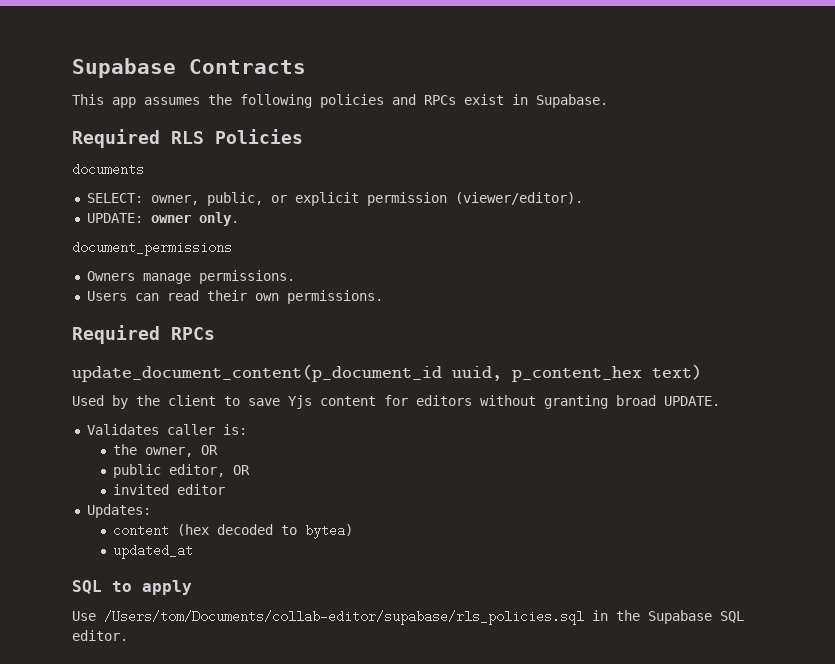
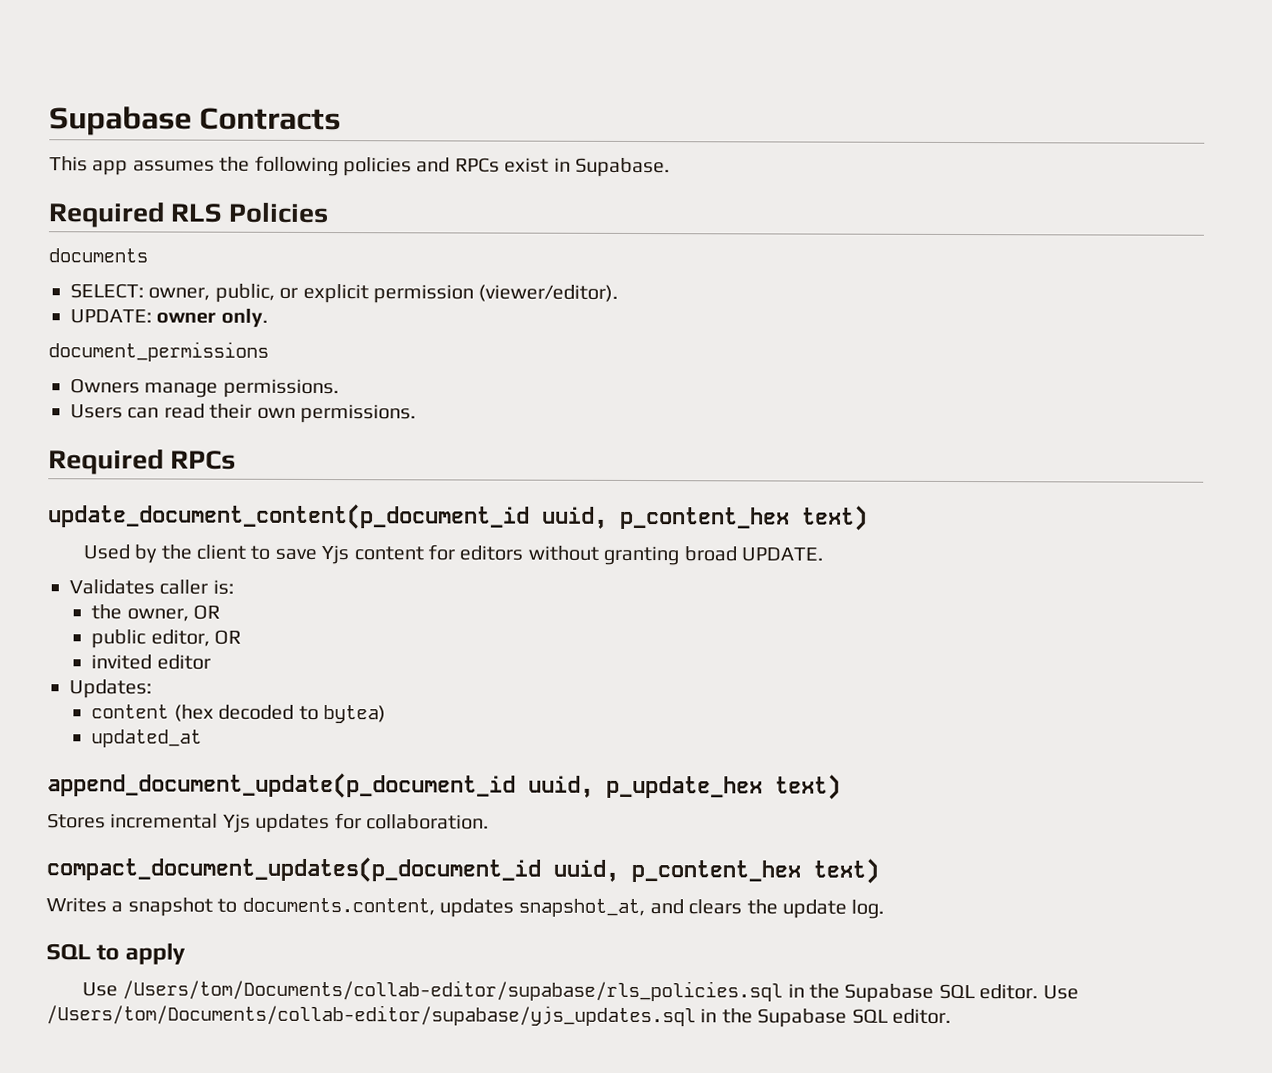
+ append_document_update(p_document_id uuid, p_update_hex text)
+ Stores incremental Yjs updates for collaboration.
+ compact_document_updates(p_document_id uuid, p_content_hex text)
+ Writes a snapshot to documents.content, updates snapshot_at, and clears the update log.
+ Use /Users/tom/Documents/collab-editor/supabase/yjs_updates.sql in the Supabase SQL editor.

